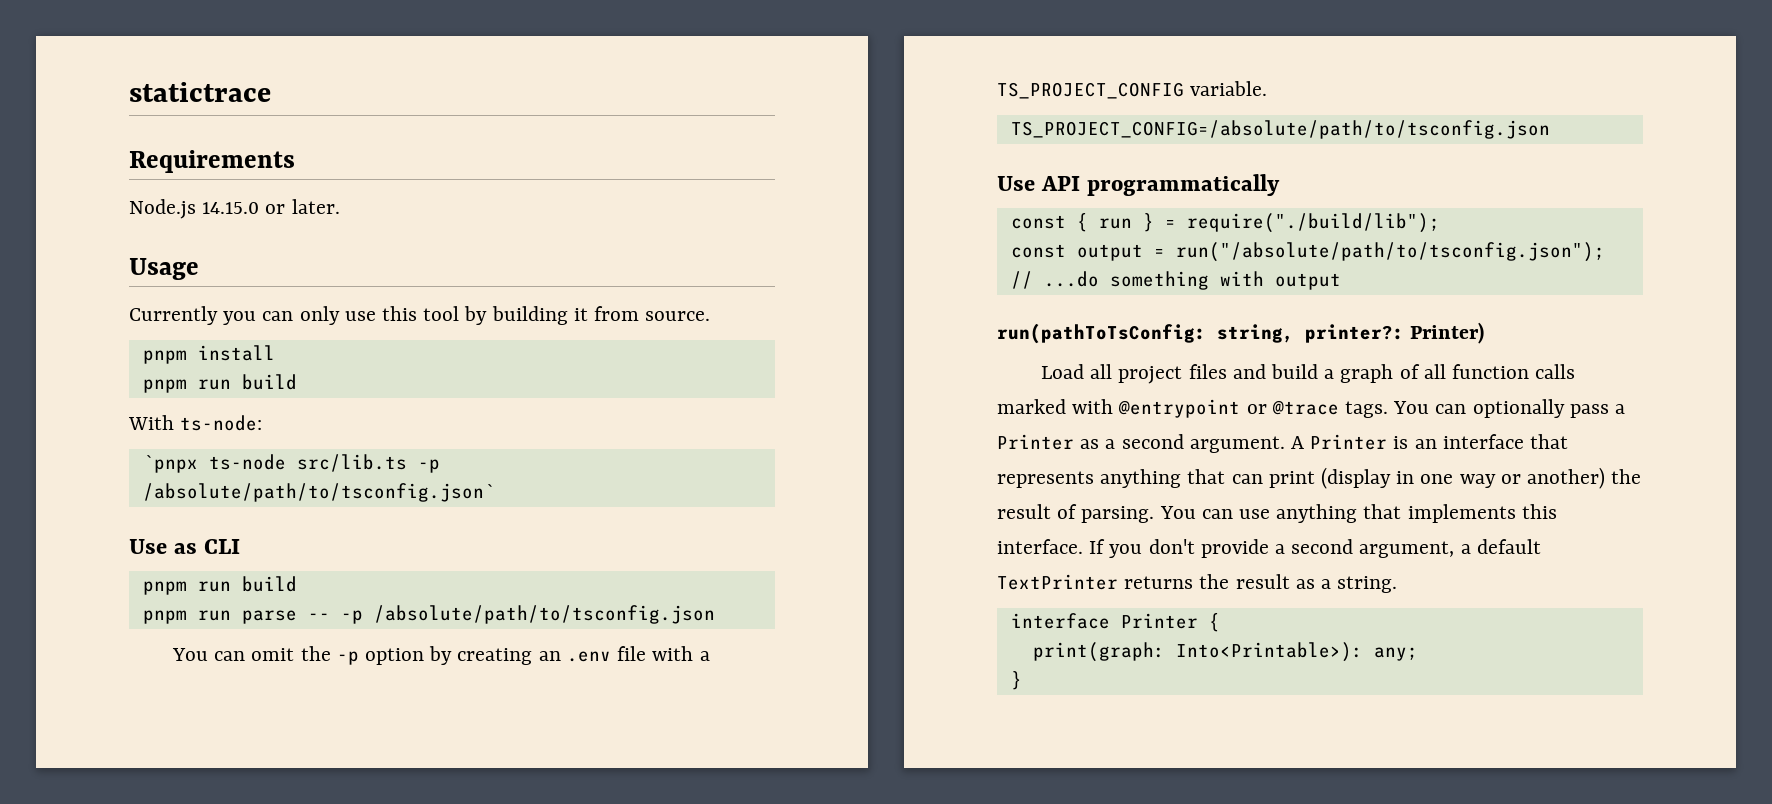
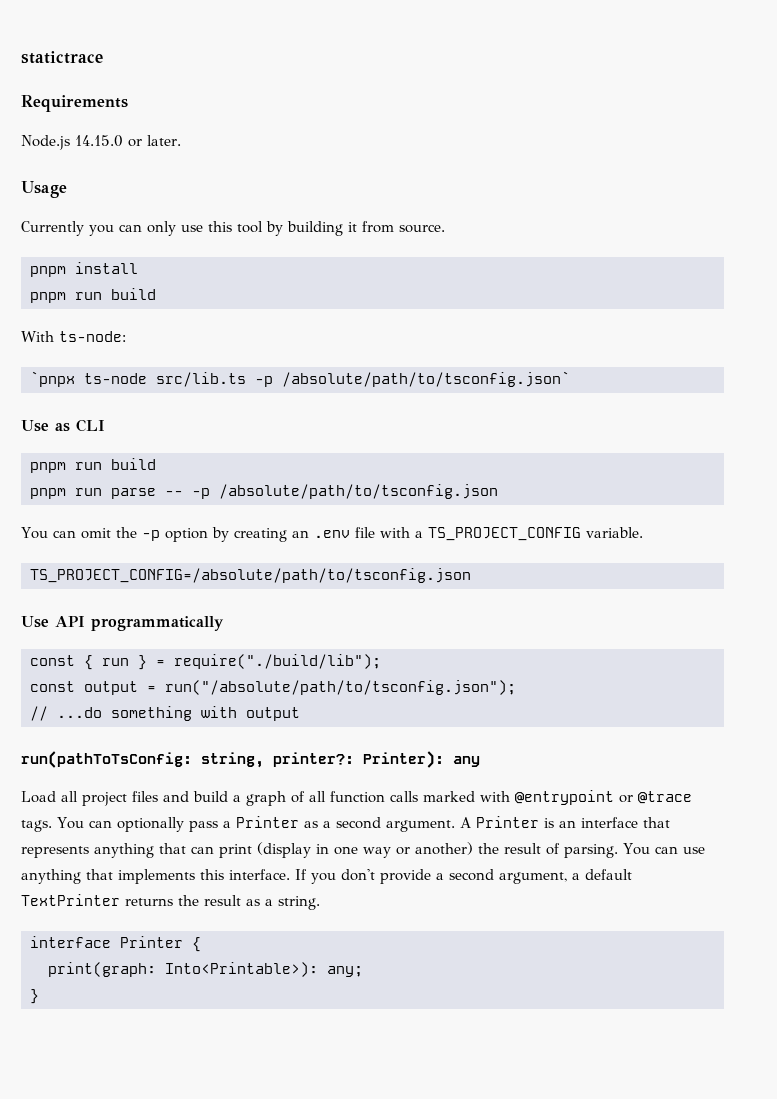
- run(pathToTsConfig: string, printer?: Printer)
+ run(pathToTsConfig: string, printer?: Printer): any

